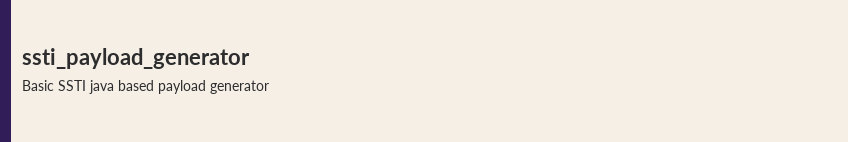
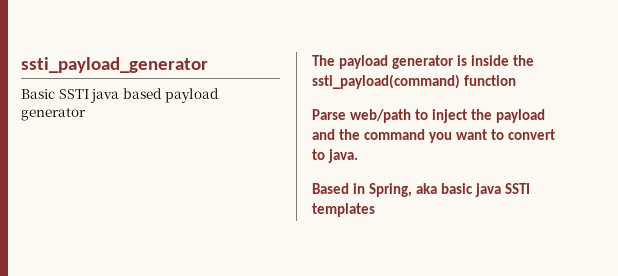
+ The payload generator is inside the ssti_payload(command) function
+ Parse web/path to inject the payload and the command you want to convert to java.
+ Based in Spring, aka basic java SSTI templates

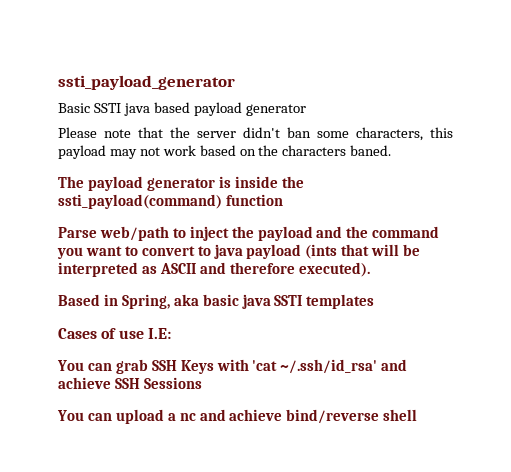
+ Please note that the server didn't ban some characters, this payload may not work based on the characters baned.
- Parse web/path to inject the payload and the command you want to convert to java.
+ Parse web/path to inject the payload and the command you want to convert to java payload (ints that will be interpreted as ASCII and therefore executed).
+ Cases of use I.E:
+ You can grab SSH Keys with 'cat ~/.ssh/id_rsa' and achieve SSH Sessions
+ You can upload a nc and achieve bind/reverse shell

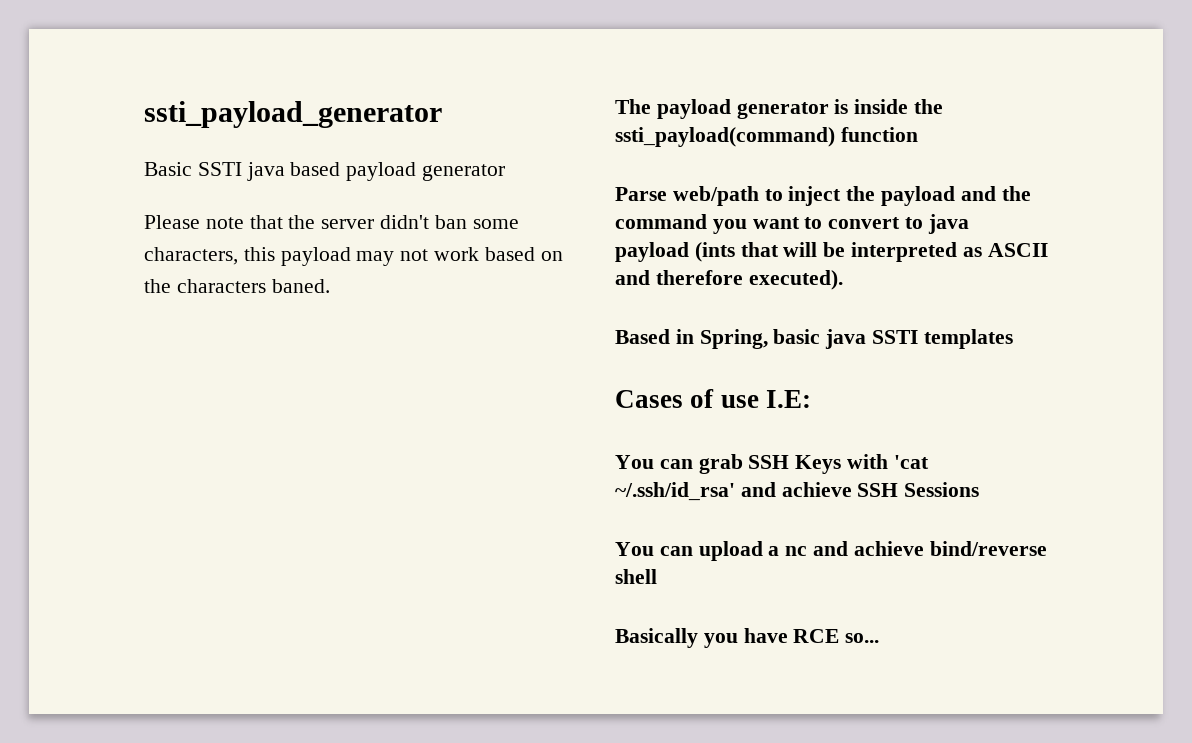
- Based in Spring, aka basic java SSTI templates
+ Based in Spring, basic java SSTI templates
+ Basically you have RCE so...

